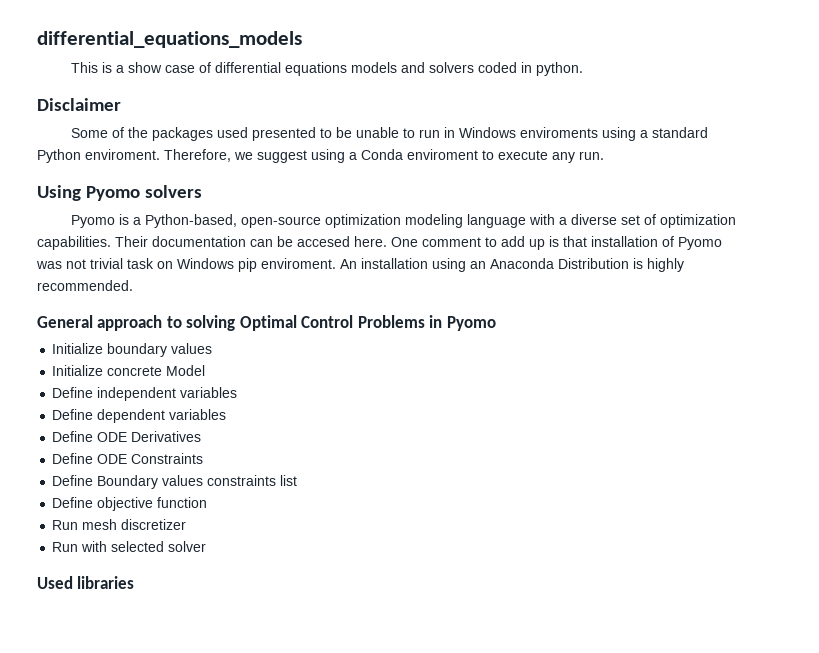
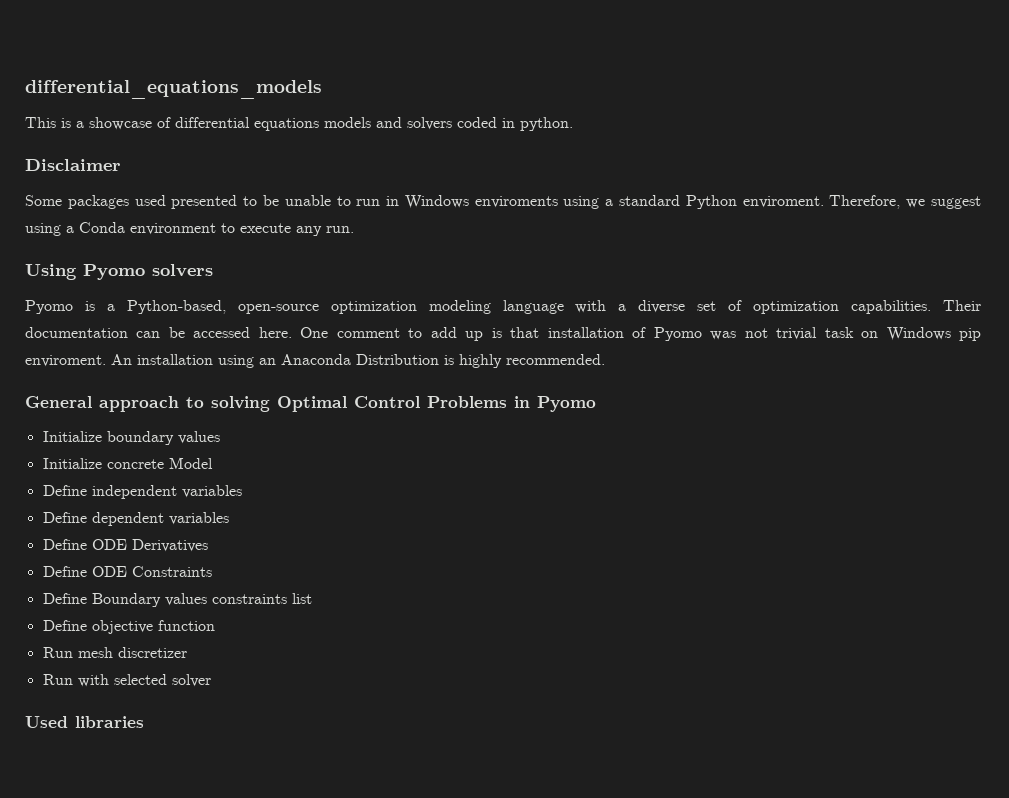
- This is a show case of differential equations models and solvers coded in python.
+ This is a showcase of differential equations models and solvers coded in python.
- Some of the packages used presented to be unable to run in Windows enviroments using a standard Python enviroment.
+ Some packages used presented to be unable to run in Windows enviroments using a standard Python enviroment.
- Therefore, we suggest using a Conda enviroment to execute any run.
+ Therefore, we suggest using a Conda environment to execute any run.
- Their documentation can be accesed here.
+ Their documentation can be accessed here.

